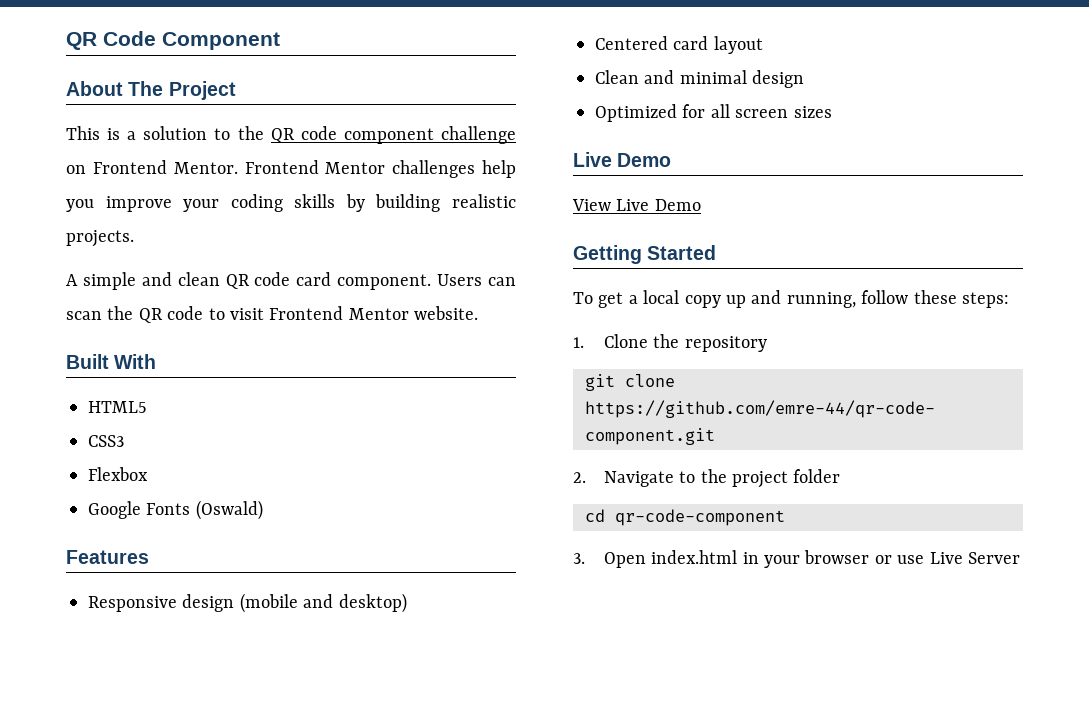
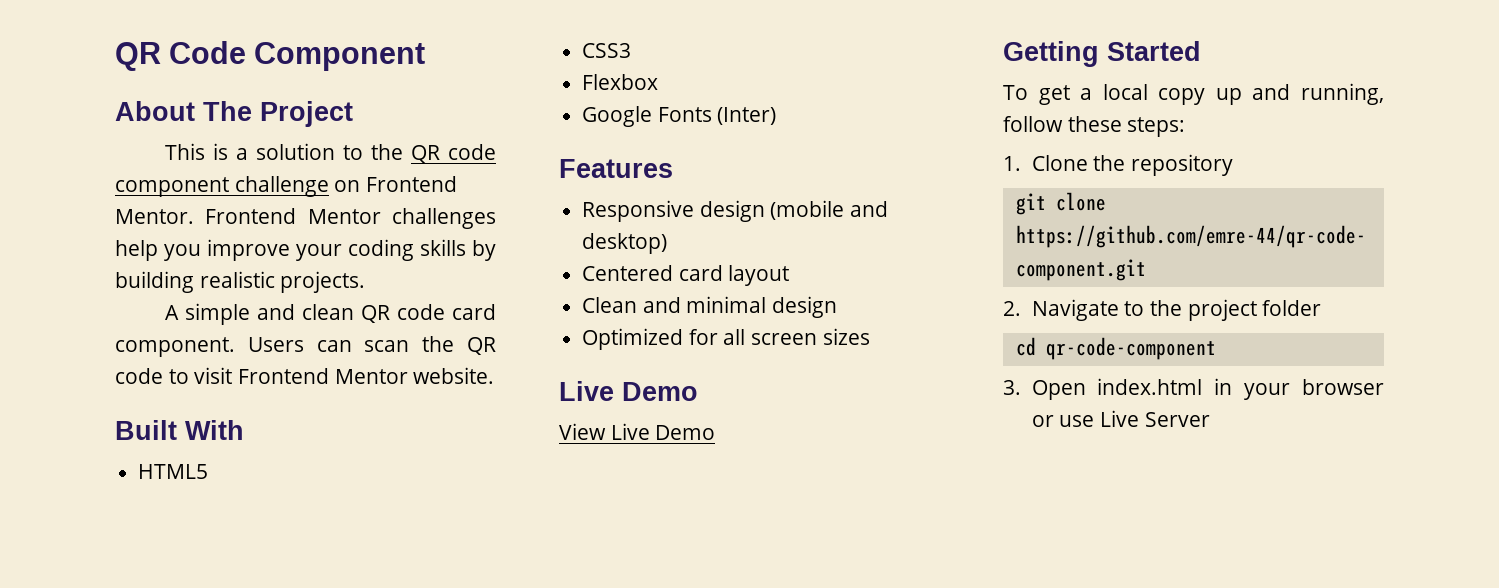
- Google Fonts (Oswald)
+ Google Fonts (Inter)

